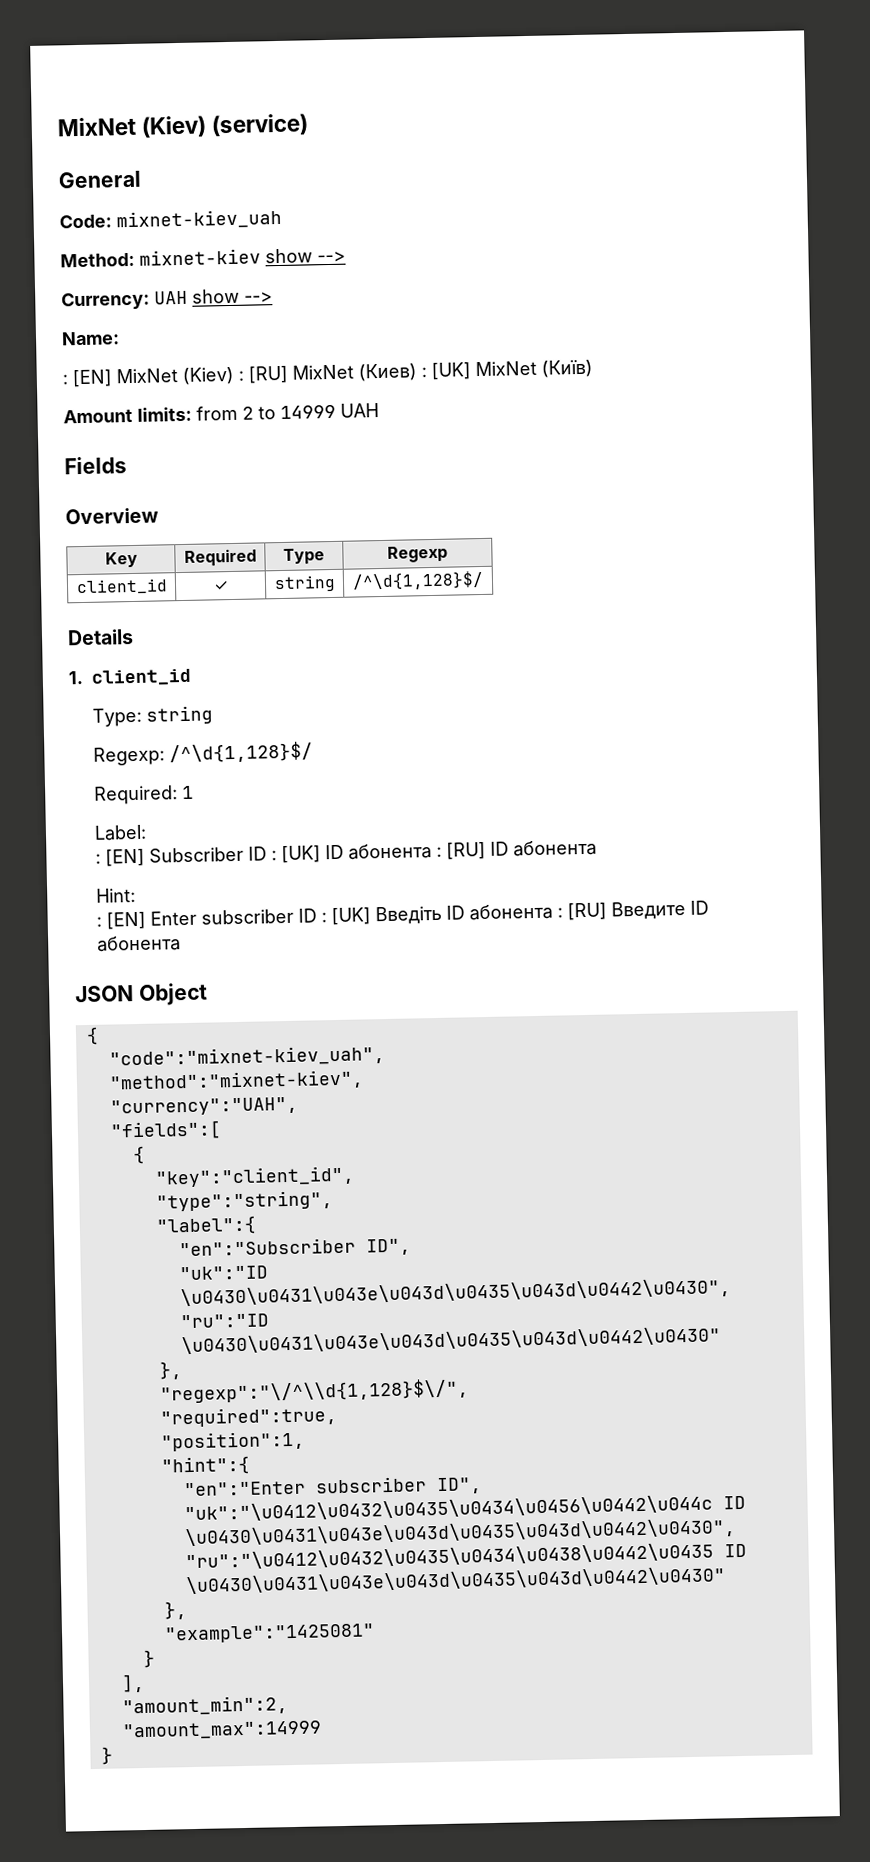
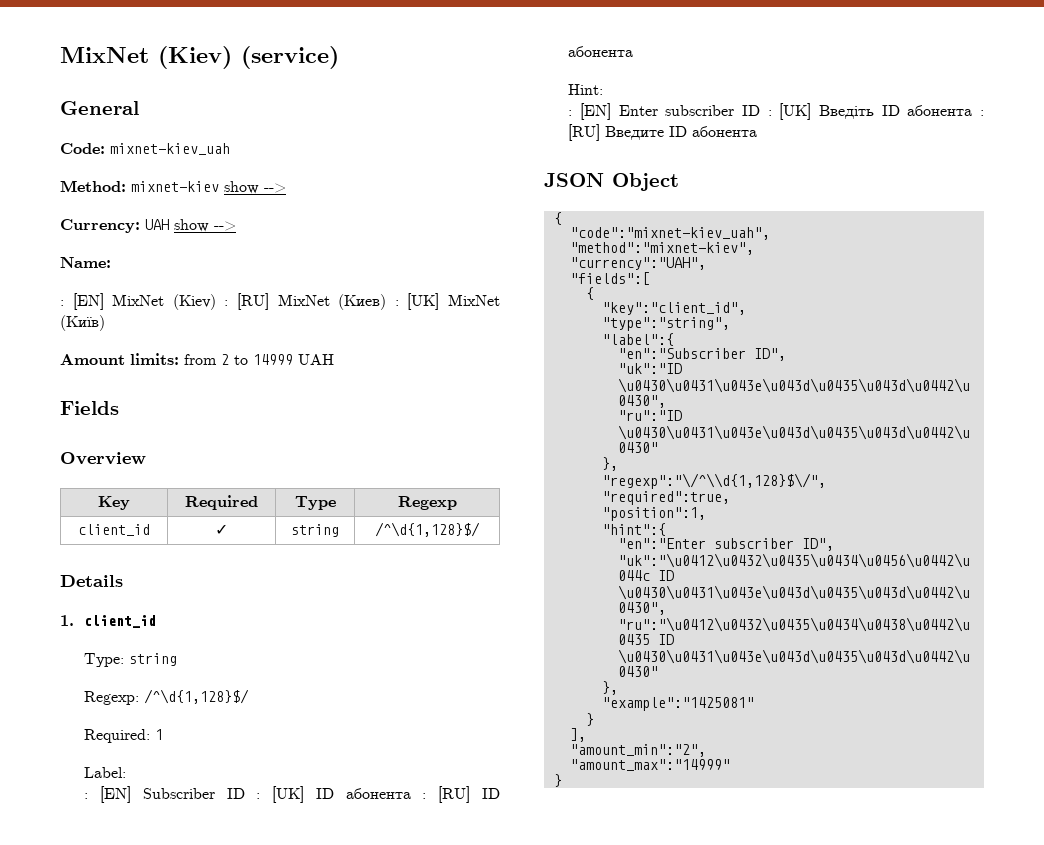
- "amount_min":2,
- "amount_max":14999
+ "amount_min":"2",
+ "amount_max":"14999"

